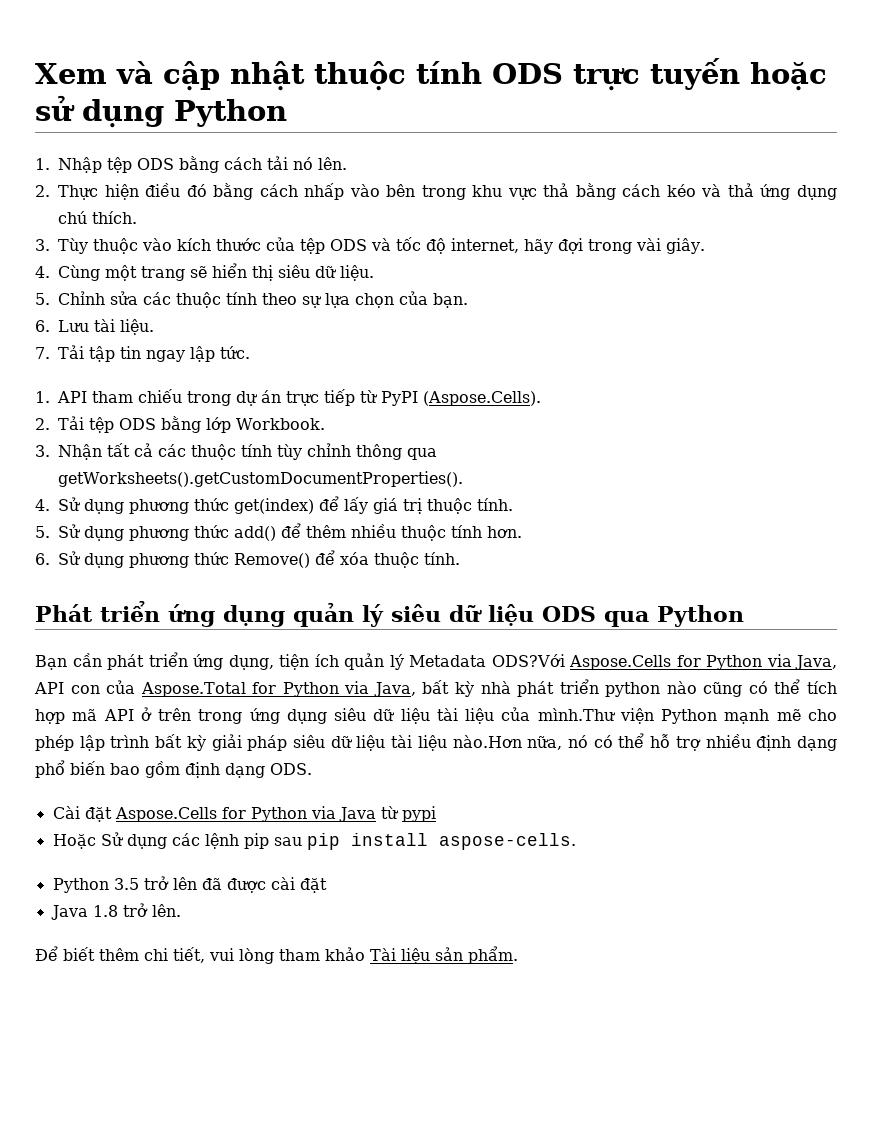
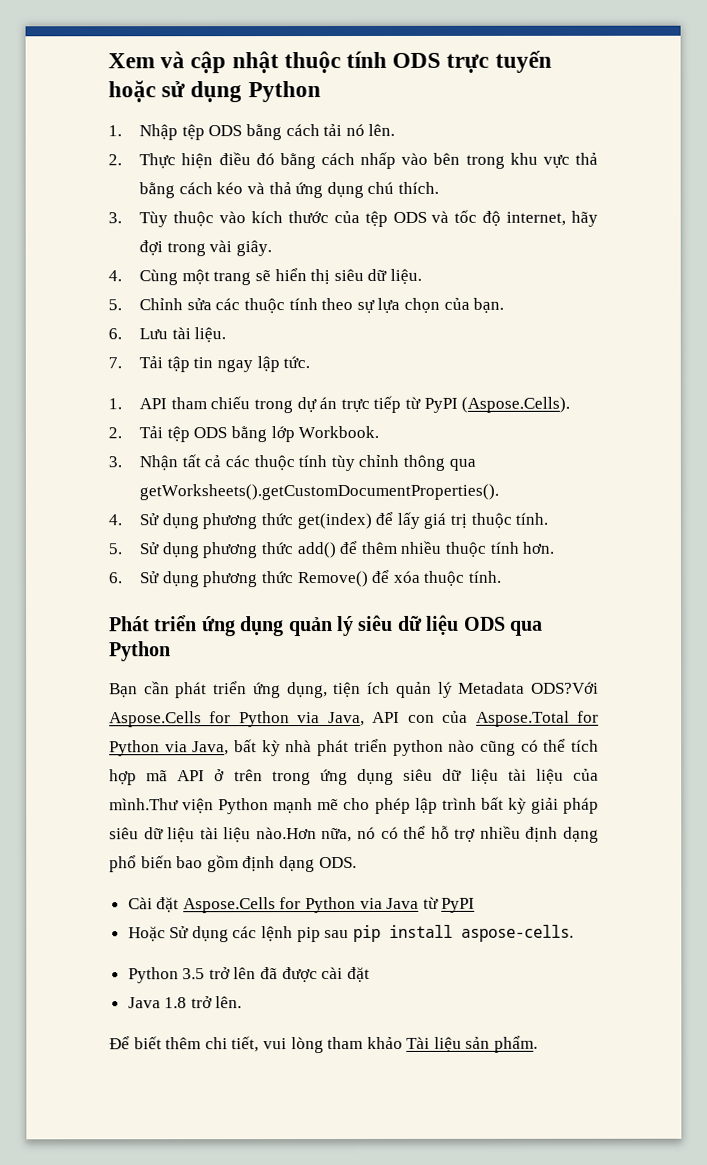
- Cài đặt Aspose.Cells for Python via Java từ pypi
+ Cài đặt Aspose.Cells for Python via Java từ PyPI

